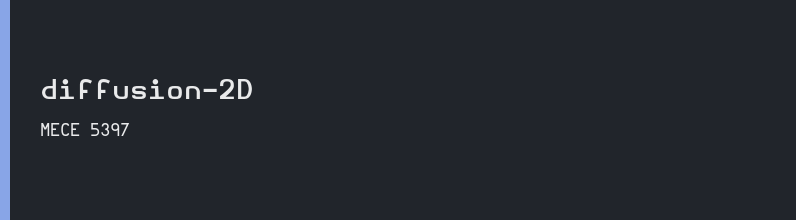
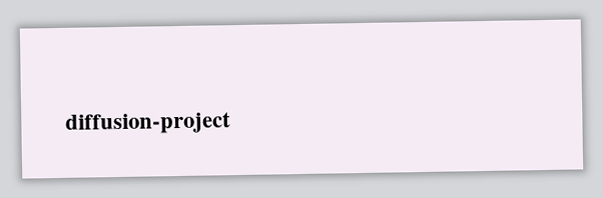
- diffusion-2D
- MECE 5397
+ diffusion-project

